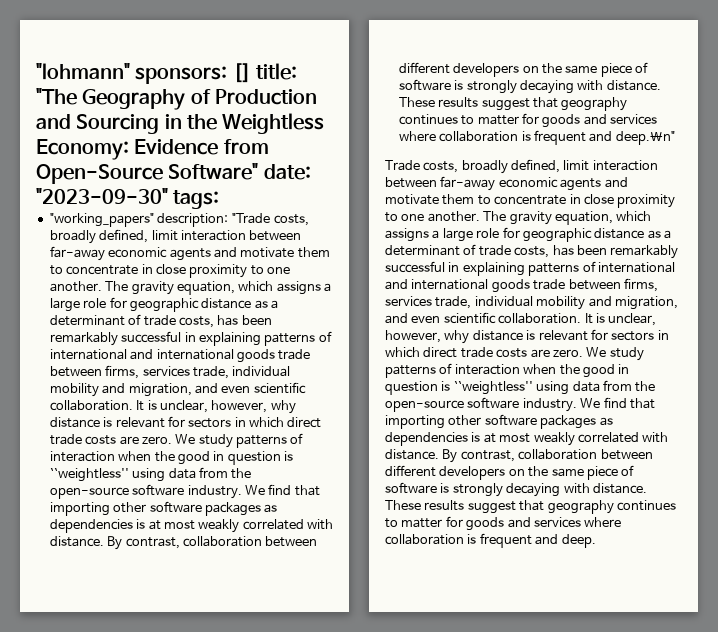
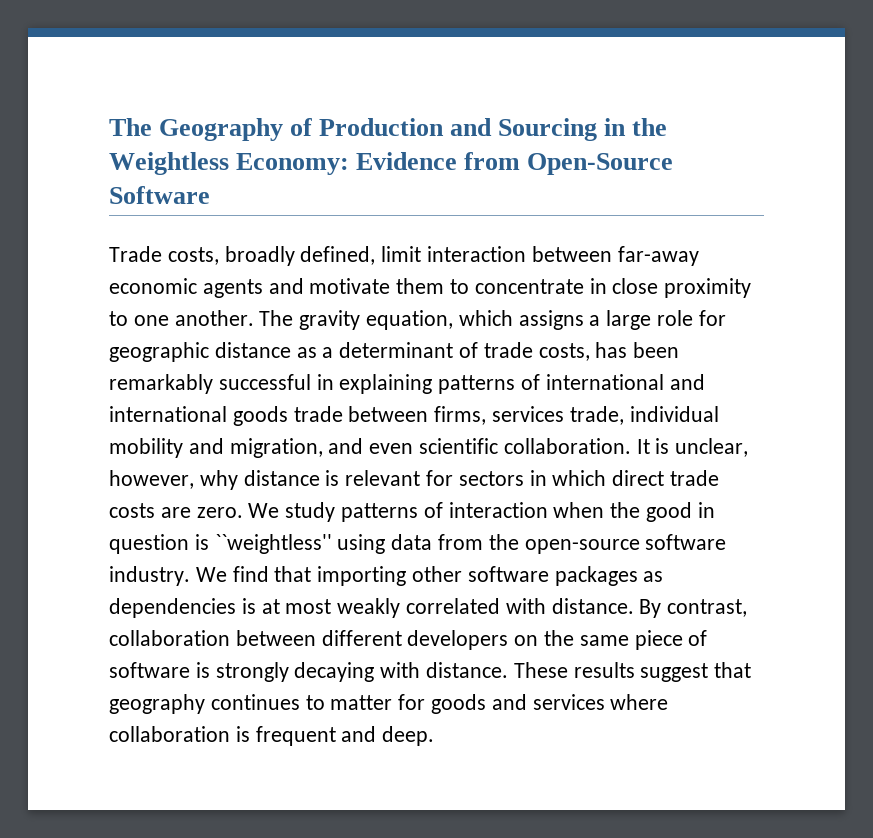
- "lohmann" sponsors: [] title: "The Geography of Production and Sourcing in the Weightless Economy: Evidence from Open-Source Software" date: "2023-09-30" tags:
- "working_papers" description: "Trade costs, broadly defined, limit interaction between far-away economic agents and motivate them to concentrate in close proximity to one another. The gravity equation, which assigns a large role for geographic distance as a determinant of trade costs, has been remarkably successful in explaining patterns of international and international goods trade between firms, services trade, individual mobility and migration, and even scientific collaboration. It is unclear, however, why distance is relevant for sectors in which direct trade costs are zero. We study patterns of interaction when the good in question is ``weightless'' using data from the open-source software industry. We find that importing other software packages as dependencies is at most weakly correlated with distance. By contrast, collaboration between different developers on the same piece of software is strongly decaying with distance. These results suggest that geography continues to matter for goods and services where collaboration is frequent and deep.\n"
+ The Geography of Production and Sourcing in the Weightless Economy: Evidence from Open-Source Software

